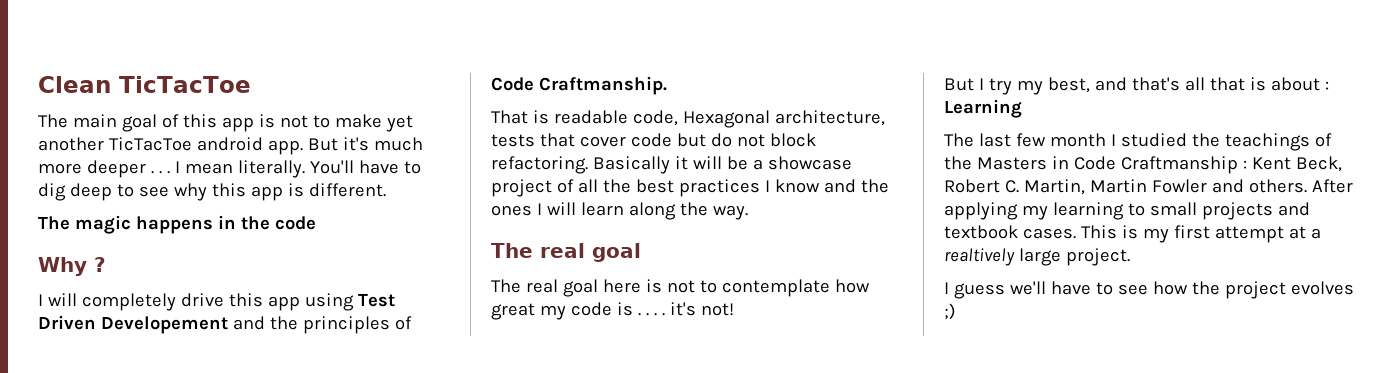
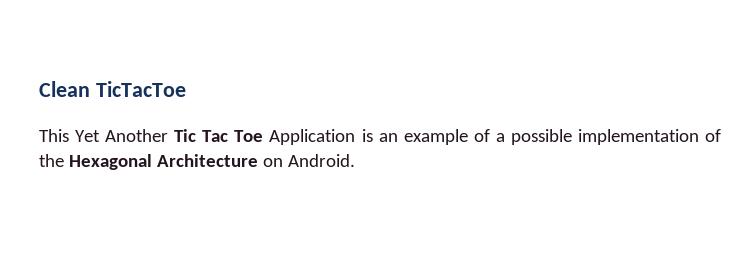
- The main goal of this app is not to make yet another TicTacToe android app. But it's much more deeper . . . I mean literally. You'll have to dig deep to see why this app is different.
- The magic happens in the code
- Why ?
- I will completely drive this app using Test Driven Developement and the principles of Code Craftmanship.
- That is readable code, Hexagonal architecture, tests that cover code but do not block refactoring. Basically it will be a showcase project of all the best practices I know and the ones I will learn along the way.
- The real goal
- The real goal here is not to contemplate how great my code is . . . . it's not!
- But I try my best, and that's all that is about : Learning
- The last few month I studied the teachings of the Masters in Code Craftmanship : Kent Beck, Robert C. Martin, Martin Fowler and others. After applying my learning to small projects and textbook cases. This is my first attempt at a realtively large project.
- I guess we'll have to see how the project evolves ;)
+ This Yet Another Tic Tac Toe Application is an example of a possible implementation of the Hexagonal Architecture on Android.

